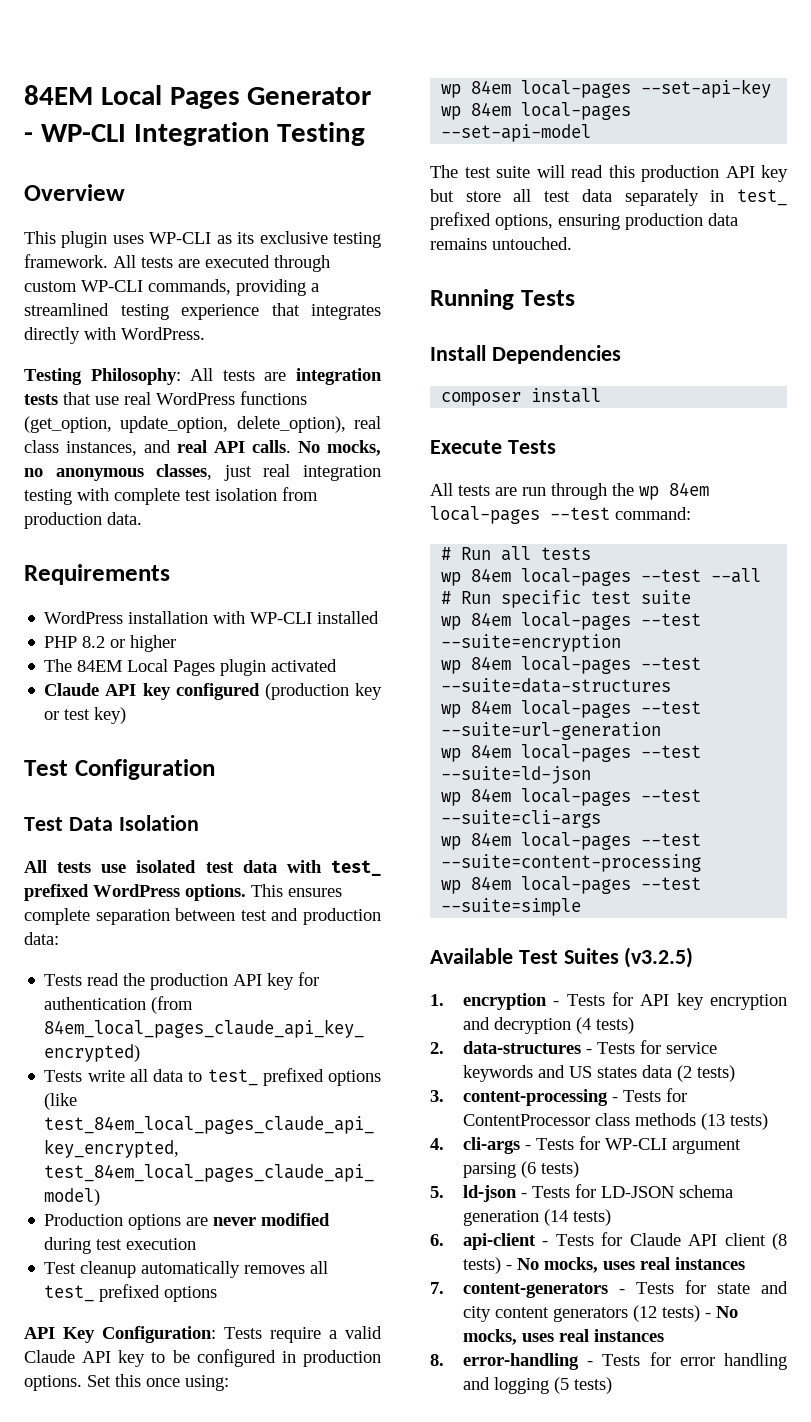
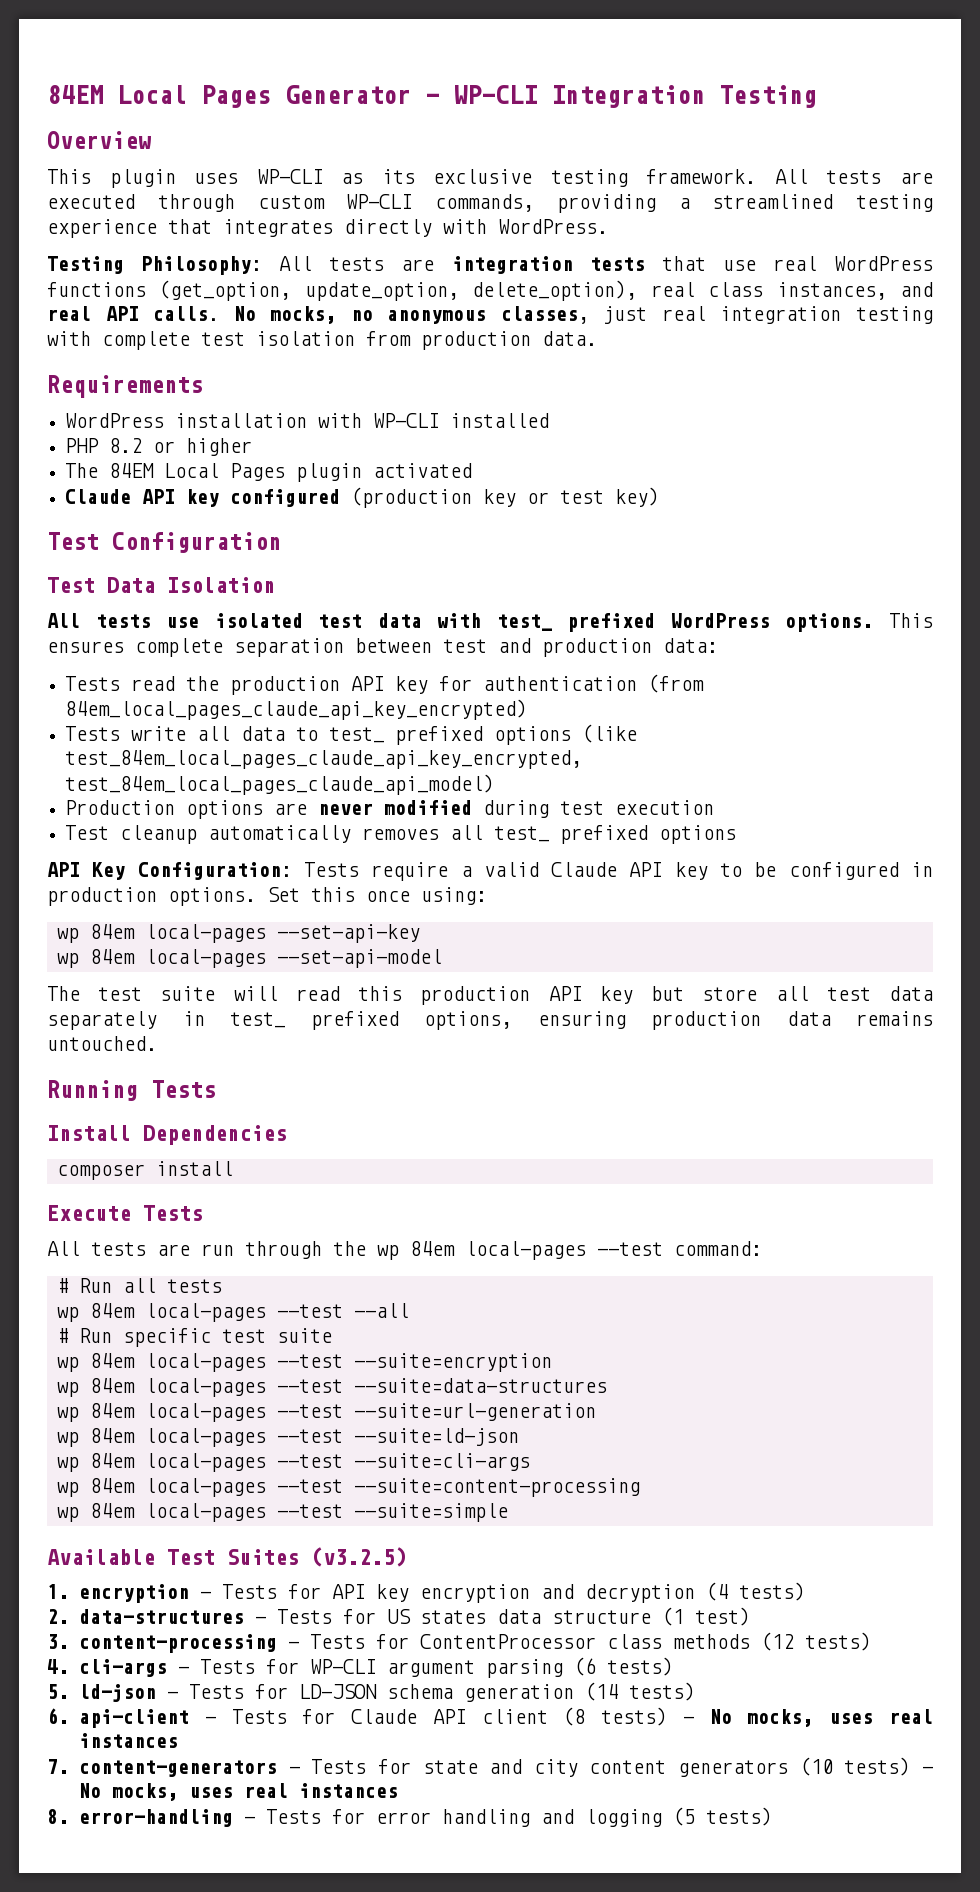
- 2. data-structures - Tests for service keywords and US states data (2 tests)
+ 2. data-structures - Tests for US states data structure (1 test)
- 3. content-processing - Tests for ContentProcessor class methods (13 tests)
+ 3. content-processing - Tests for ContentProcessor class methods (12 tests)
- 7. content-generators - Tests for state and city content generators (12 tests) - No mocks, uses real instances
+ 7. content-generators - Tests for state and city content generators (10 tests) - No mocks, uses real instances

